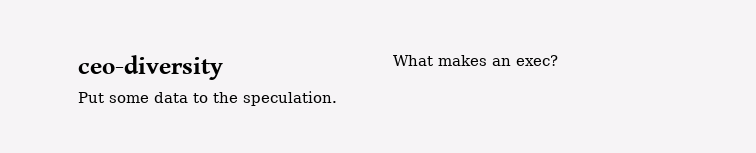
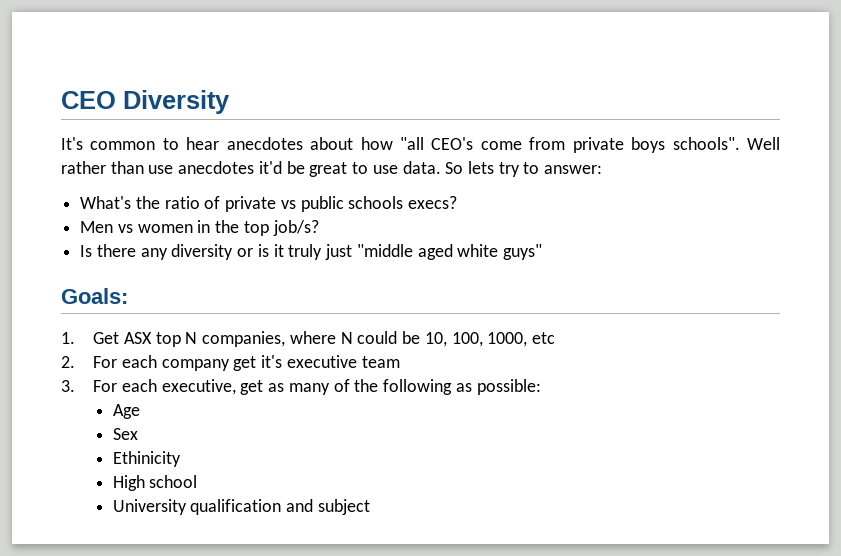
- ceo-diversity
- Put some data to the speculation. What makes an exec?
+ CEO Diversity
+ It's common to hear anecdotes about how "all CEO's come from private boys schools". Well rather than use anecdotes it'd be great to use data. So lets try to answer:
+ What's the ratio of private vs public schools execs?
+ Men vs women in the top job/s?
+ Is there any diversity or is it truly just "middle aged white guys"
+ Goals:
+ 1. Get ASX top N companies, where N could be 10, 100, 1000, etc
+ 2. For each company get it's executive team
+ 3. For each executive, get as many of the following as possible:
+ Age
+ Sex
+ Ethinicity
+ High school
+ University qualification and subject

